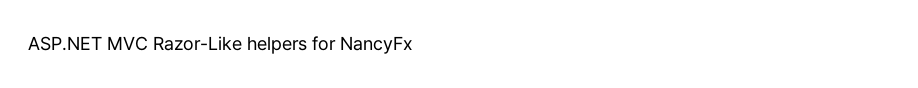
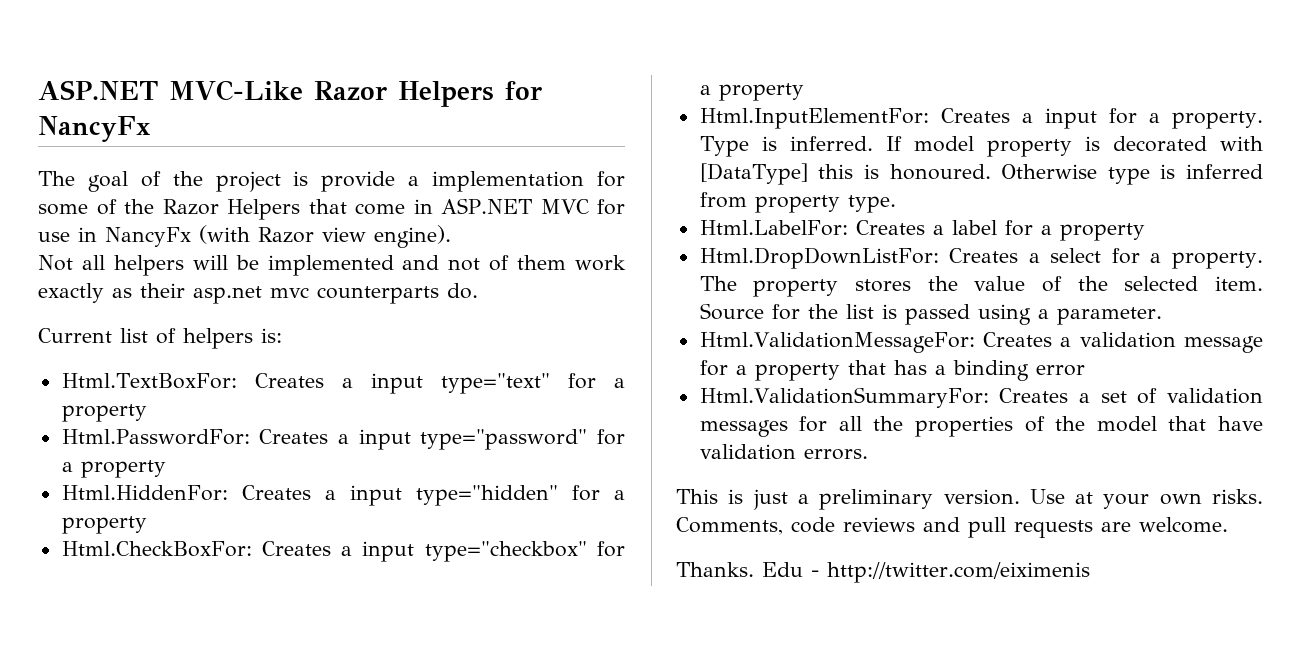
- ASP.NET MVC Razor-Like helpers for NancyFx
+ ASP.NET MVC-Like Razor Helpers for NancyFx
+ The goal of the project is provide a implementation for some of the Razor Helpers that come in ASP.NET MVC for use in NancyFx (with Razor view engine).
+ Not all helpers will be implemented and not of them work exactly as their asp.net mvc counterparts do.
+ Current list of helpers is:
+ Html.TextBoxFor: Creates a input type="text" for a property
+ Html.PasswordFor: Creates a input type="password" for a property
+ Html.HiddenFor: Creates a input type="hidden" for a property
+ Html.CheckBoxFor: Creates a input type="checkbox" for a property
+ Html.InputElementFor: Creates a input for a property. Type is inferred. If model property is decorated with [DataType] this is honoured. Otherwise type is inferred from property type.
+ Html.LabelFor: Creates a label for a property
+ Html.DropDownListFor: Creates a select for a property. The property stores the value of the selected item. Source for the list is passed using a parameter.
+ Html.ValidationMessageFor: Creates a validation message for a property that has a binding error
+ Html.ValidationSummaryFor: Creates a set of validation messages for all the properties of the model that have validation errors.
+ This is just a preliminary version. Use at your own risks. Comments, code reviews and pull requests are welcome.
+ Thanks. Edu - http://twitter.com/eiximenis

